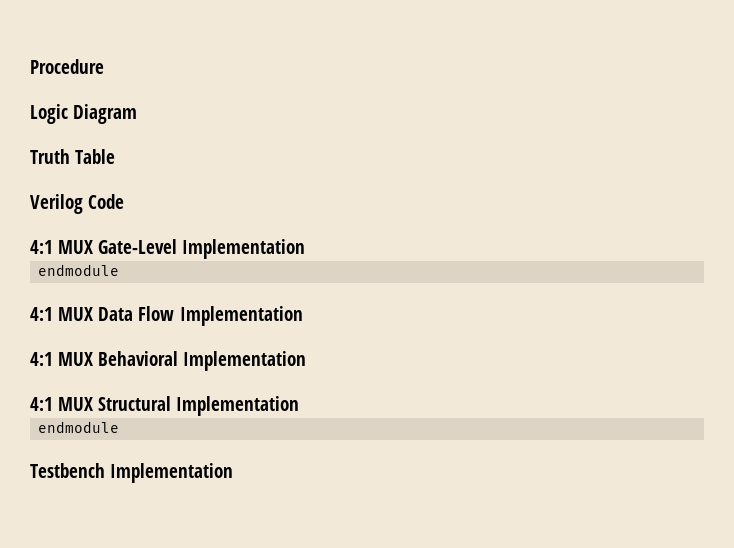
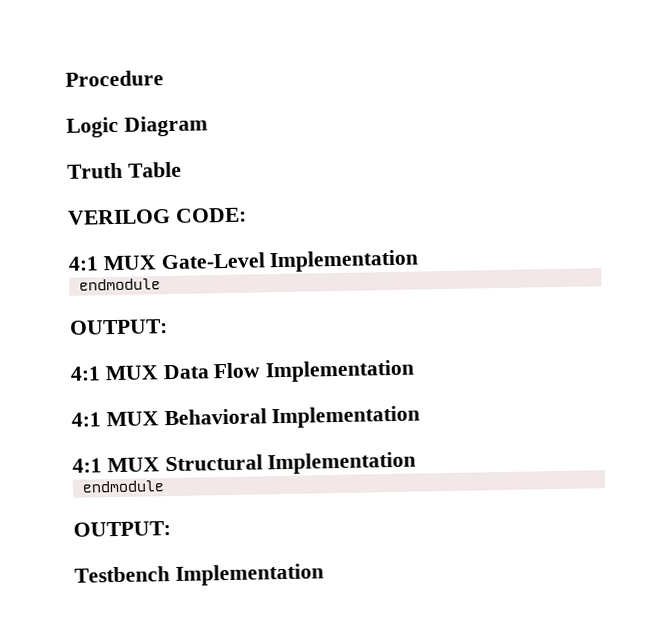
- Verilog Code
+ VERILOG CODE:
  4:1 MUX Gate-Level Implementation
  endmodule
+ OUTPUT:
  4:1 MUX Structural Implementation
  endmodule
+ OUTPUT:

